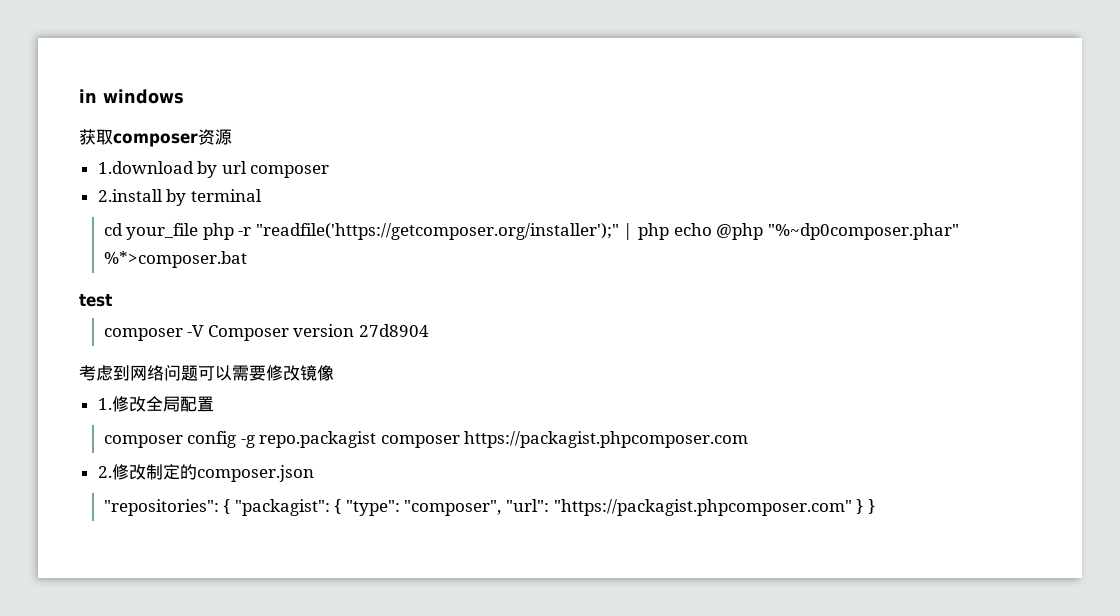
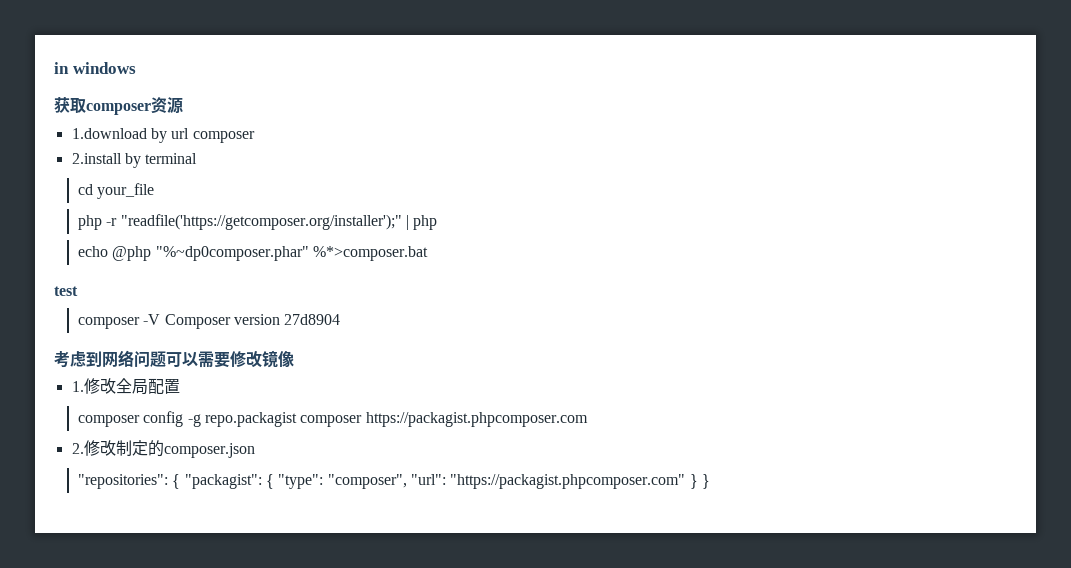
- cd your_file php -r "readfile('https://getcomposer.org/installer');" | php echo @php "%~dp0composer.phar" %*>composer.bat
+ cd your_file
+ php -r "readfile('https://getcomposer.org/installer');" | php
+ echo @php "%~dp0composer.phar" %*>composer.bat

